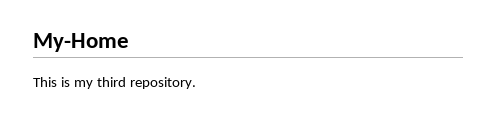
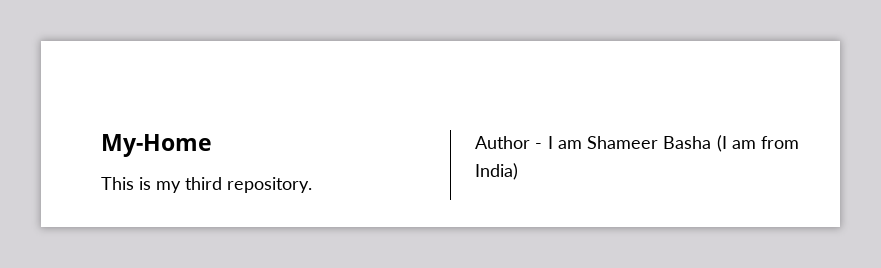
+ Author - I am Shameer Basha (I am from India)

